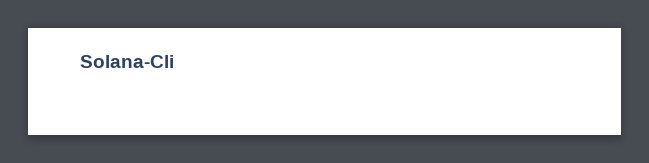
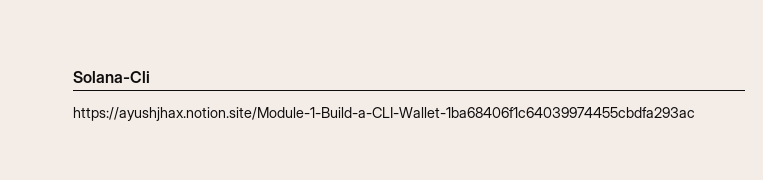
+ https://ayushjhax.notion.site/Module-1-Build-a-CLI-Wallet-1ba68406f1c64039974455cbdfa293ac

